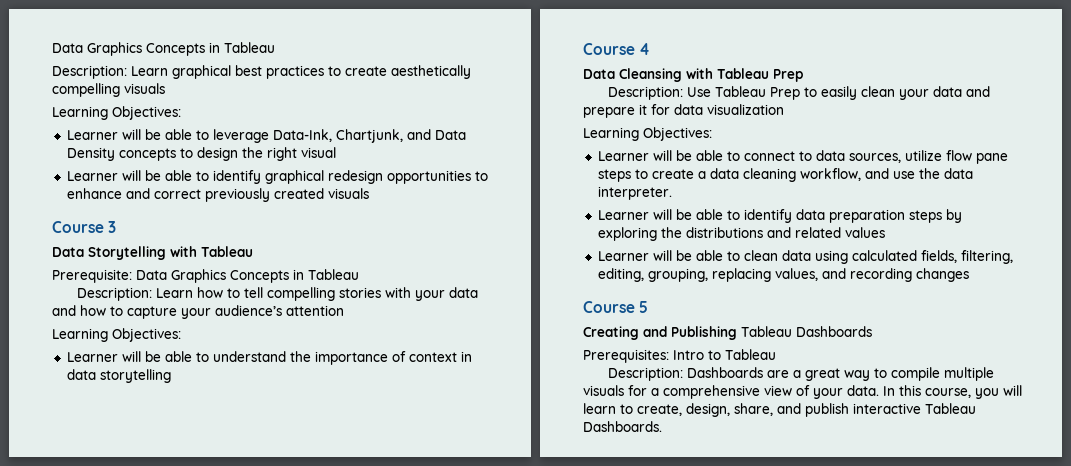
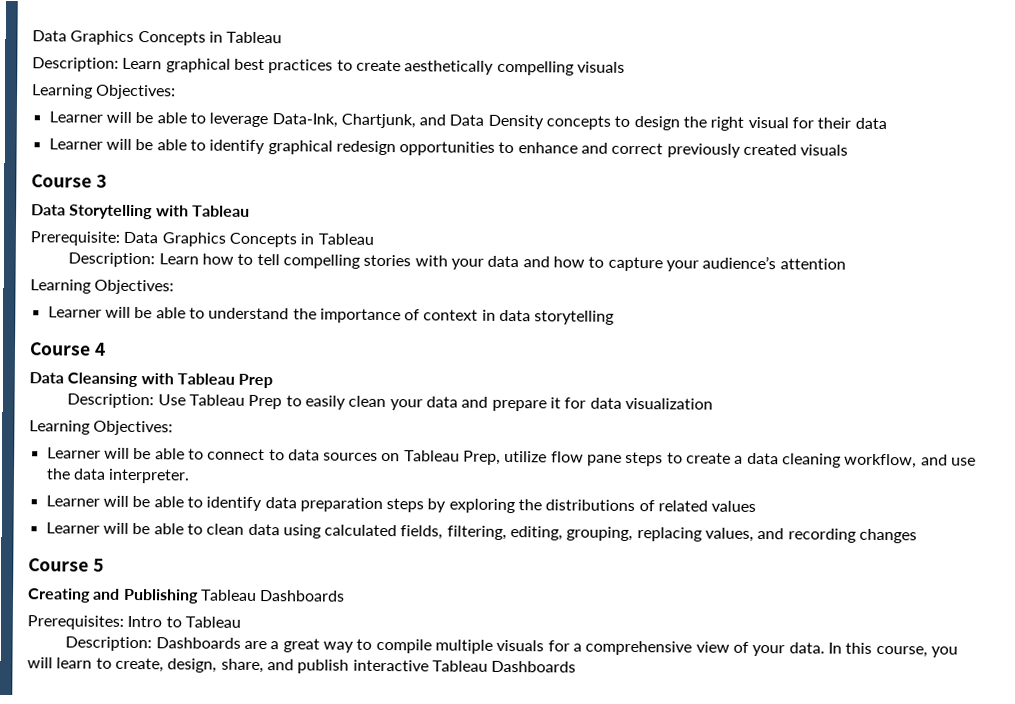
- Learner will be able to leverage Data-Ink, Chartjunk, and Data Density concepts to design the right visual
+ Learner will be able to leverage Data-Ink, Chartjunk, and Data Density concepts to design the right visual for their data
- Learner will be able to connect to data sources, utilize flow pane steps to create a data cleaning workflow, and use the data interpreter.
+ Learner will be able to connect to data sources on Tableau Prep, utilize flow pane steps to create a data cleaning workflow, and use the data interpreter.
- Learner will be able to identify data preparation steps by exploring the distributions and related values
+ Learner will be able to identify data preparation steps by exploring the distributions of related values
- In this course, you will learn to create, design, share, and publish interactive Tableau Dashboards.
+ In this course, you will learn to create, design, share, and publish interactive Tableau Dashboards

